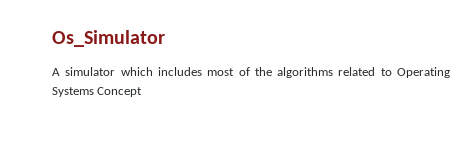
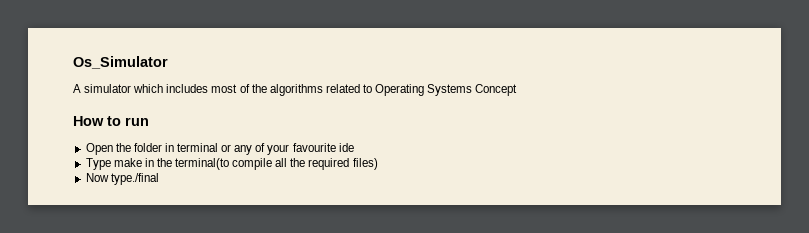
+ How to run
+ Open the folder in terminal or any of your favourite ide
+ Type make in the terminal(to compile all the required files)
+ Now type./final

